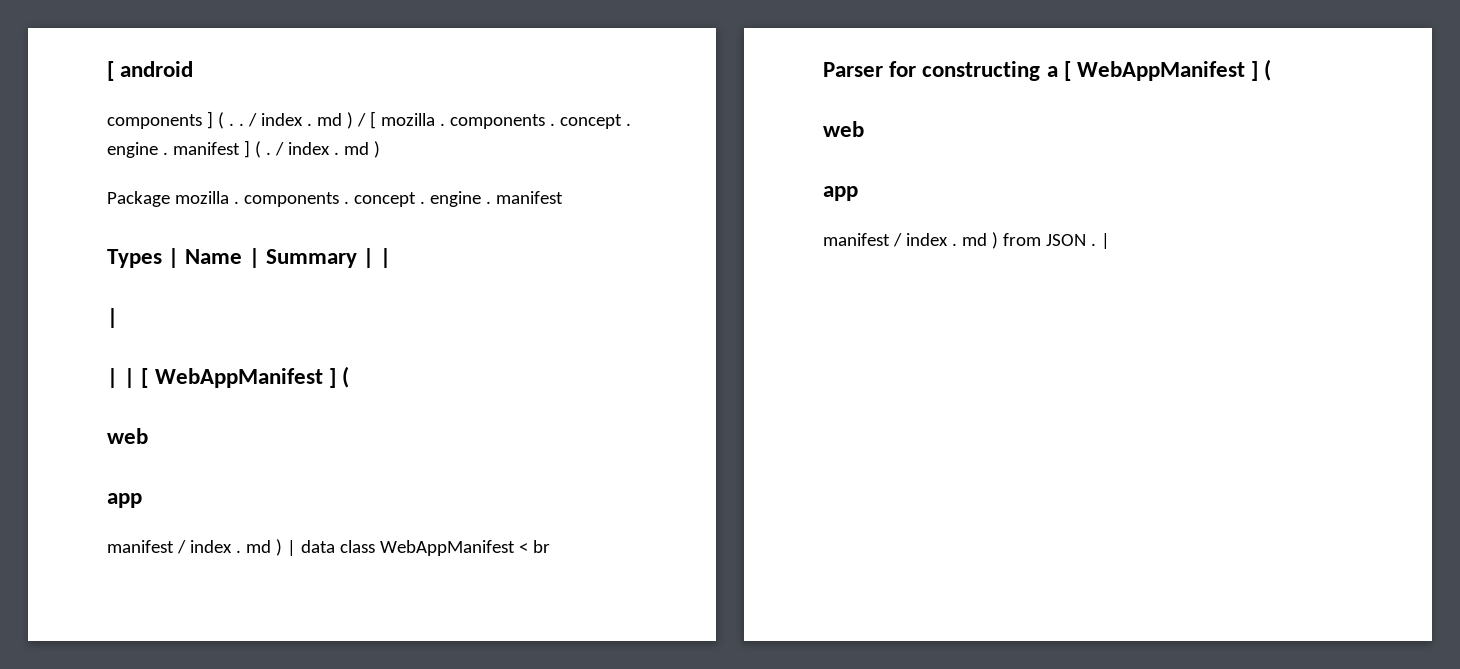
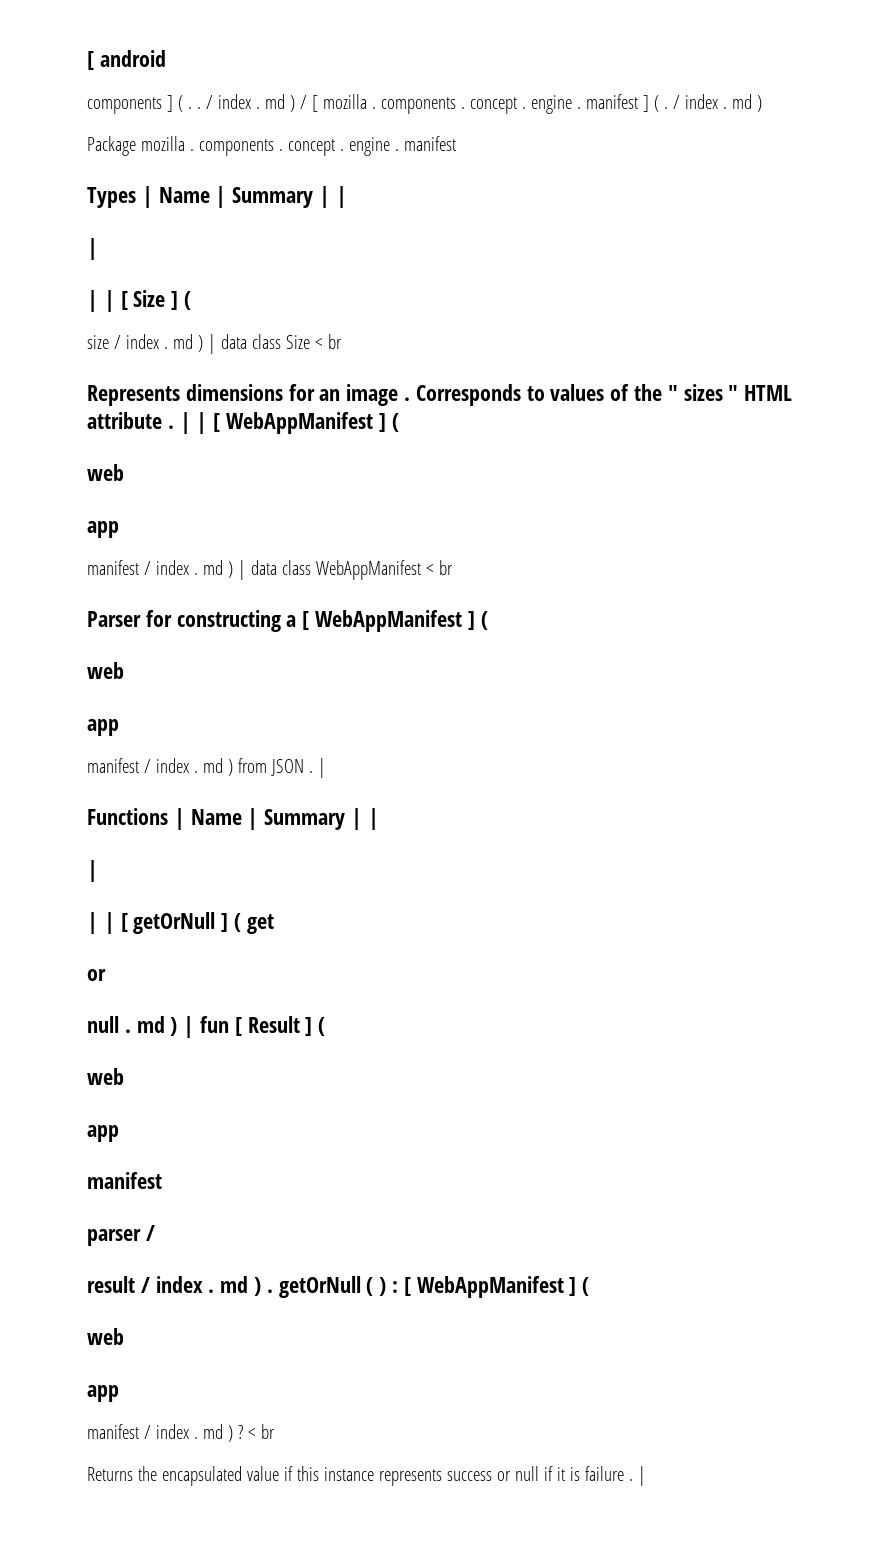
- | | [ WebAppManifest ] (
+ | | [ Size ] (
+ size / index . md ) | data class Size < br
+ Represents dimensions for an image . Corresponds to values of the " sizes " HTML attribute . | | [ WebAppManifest ] (
+ Functions | Name | Summary | |
+ |
+ | | [ getOrNull ] ( get
+ or
+ null . md ) | fun [ Result ] (
+ web
+ app
+ manifest
+ parser /
+ result / index . md ) . getOrNull ( ) : [ WebAppManifest ] (
+ web
+ app
+ manifest / index . md ) ? < br
+ Returns the encapsulated value if this instance represents success or null if it is failure . |

